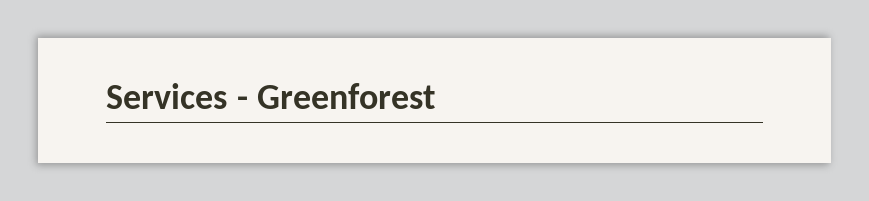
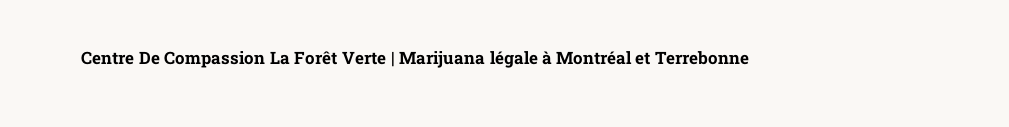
- Services - Greenforest
+ Centre De Compassion La Forêt Verte | Marijuana légale à Montréal et Terrebonne

